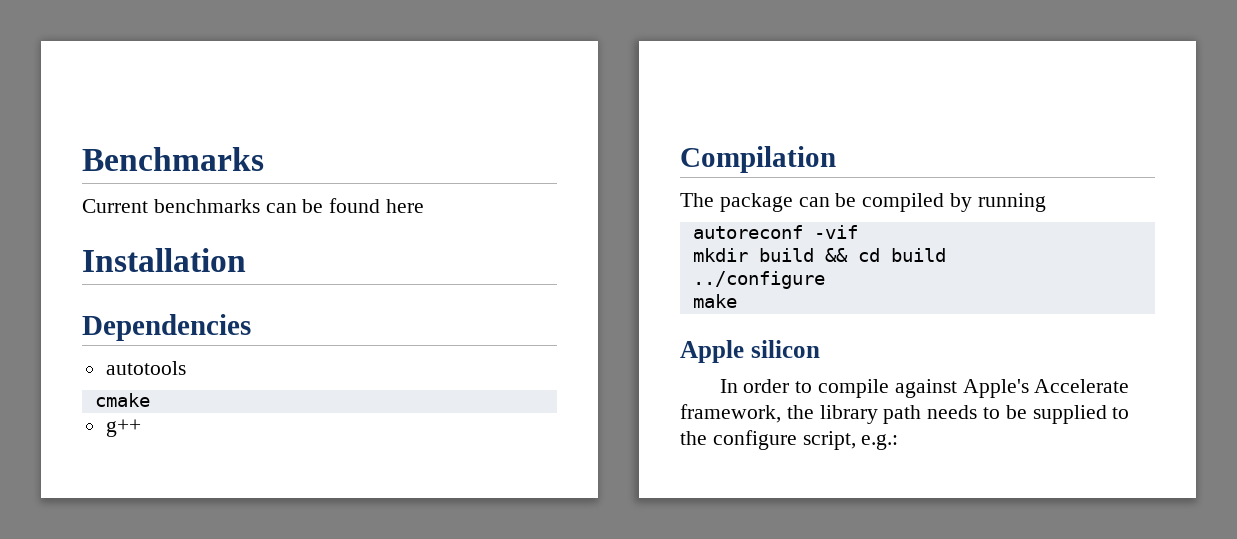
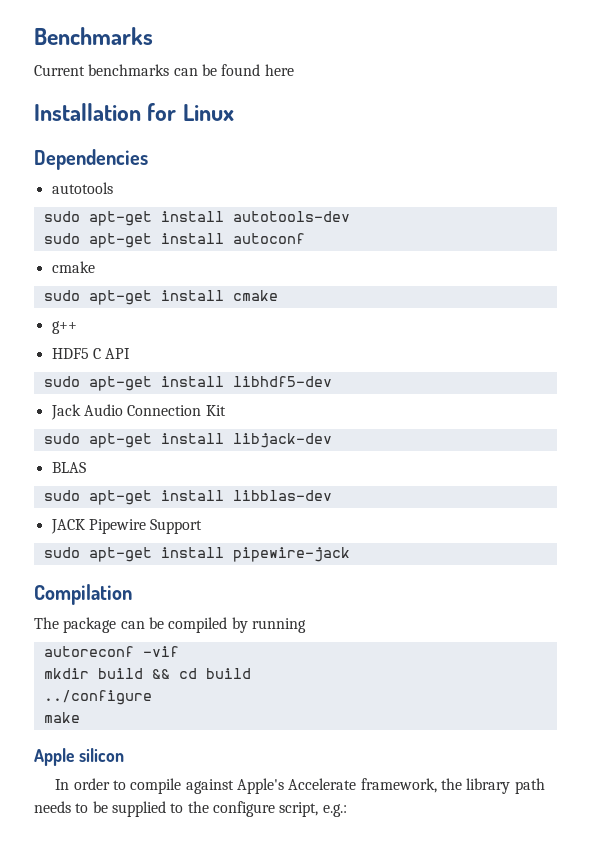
- Installation
+ Installation for Linux
+ sudo apt-get install autotools-dev
+ sudo apt-get install autoconf
  cmake
+ sudo apt-get install cmake
  g++
+ HDF5 C API
+ sudo apt-get install libhdf5-dev
+ Jack Audio Connection Kit
+ sudo apt-get install libjack-dev
+ BLAS
+ sudo apt-get install libblas-dev
+ JACK Pipewire Support
+ sudo apt-get install pipewire-jack

